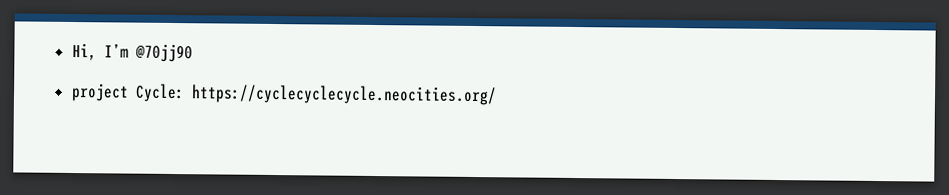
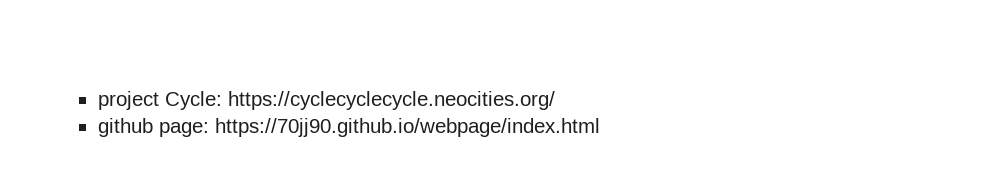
- Hi, I’m @70jj90
+ github page: https://70jj90.github.io/webpage/index.html

